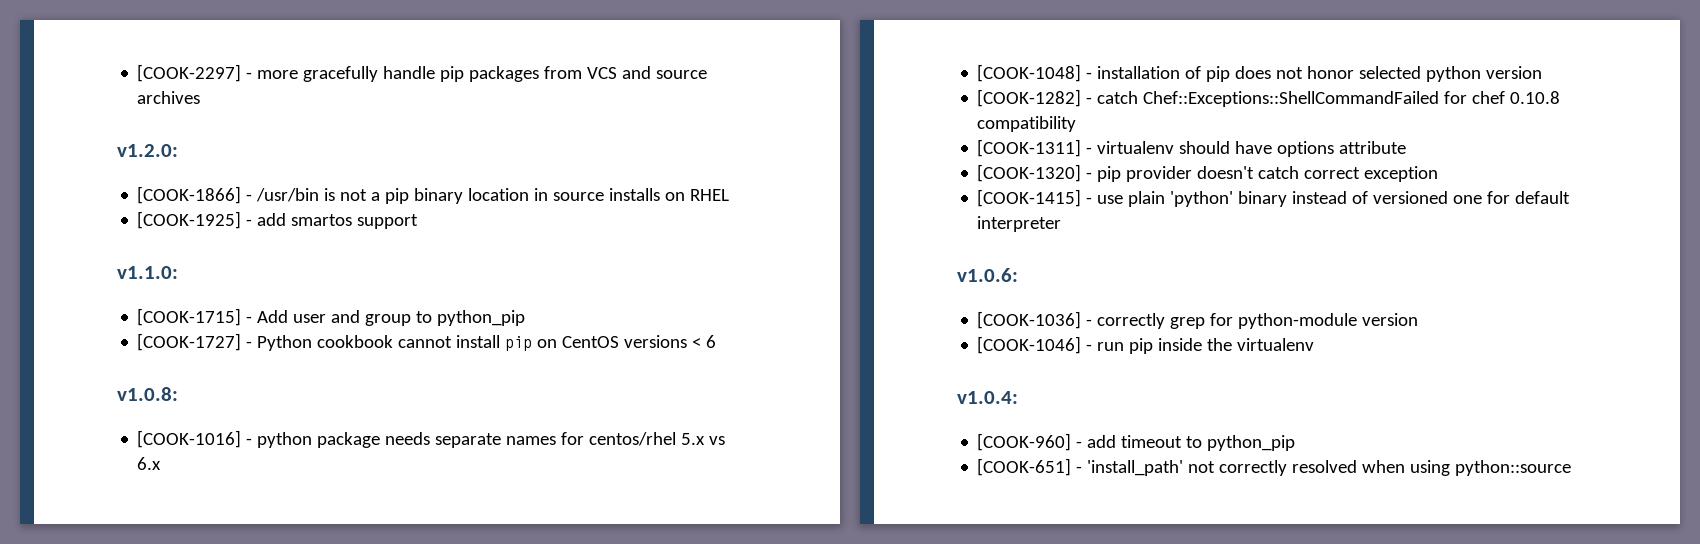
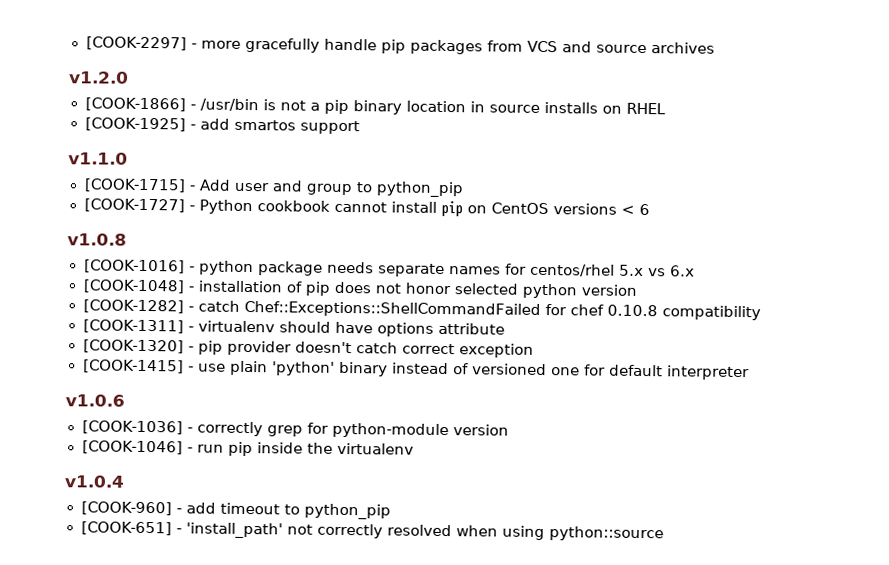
- v1.2.0:
+ v1.2.0
- v1.1.0:
+ v1.1.0
- v1.0.8:
+ v1.0.8
- v1.0.6:
+ v1.0.6
- v1.0.4:
+ v1.0.4

